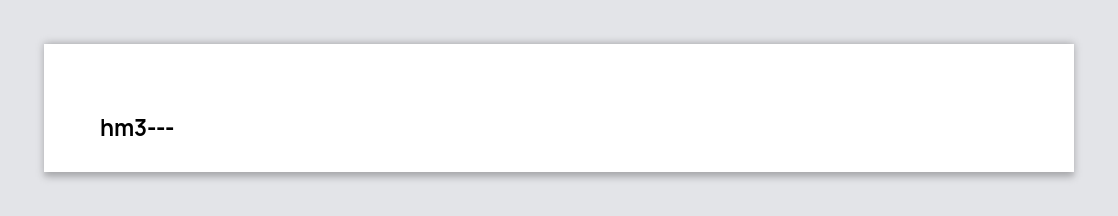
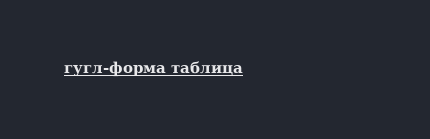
- hm3---
+ гугл-форма таблица

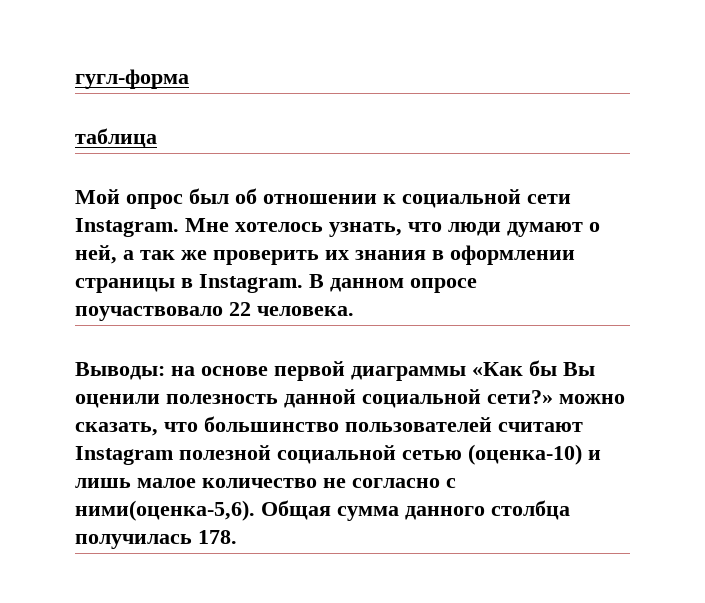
- гугл-форма таблица
+ гугл-форма
+ таблица
+ Мой опрос был об отношении к социальной сети Instagram. Мне хотелось узнать, что люди думают о ней, а так же проверить их знания в оформлении страницы в Instagram. В данном опросе поучаствовало 22 человека.
+ Выводы: на основе первой диаграммы «Как бы Вы оценили полезность данной социальной сети?» можно сказать, что большинство пользователей считают Instagram полезной социальной сетью (оценка-10) и лишь малое количество не согласно с ними(оценка-5,6). Общая сумма данного столбца получилась 178.

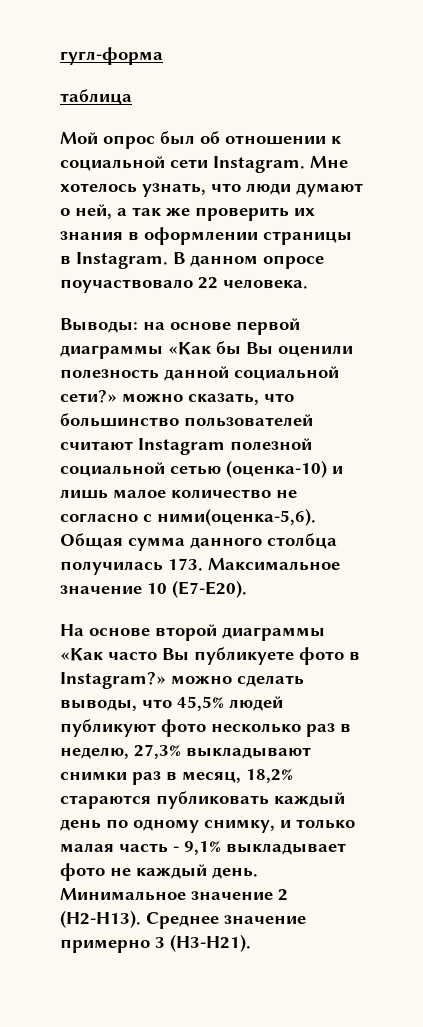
- Общая сумма данного столбца получилась 178.
+ Общая сумма данного столбца получилась 173. Максимальное значение 10 (E7-E20).
+ На основе второй диаграммы «Как часто Вы публикуете фото в Instagram?» можно сделать выводы, что 45,5% людей публикуют фото несколько раз в неделю, 27,3% выкладывают снимки раз в месяц, 18,2% стараются публиковать каждый день по одному снимку, и только малая часть - 9,1% выкладывает фото не каждый день. Минимальное значение 2 (H2-H13). Среднее значение примерно 3 (H3-H21).

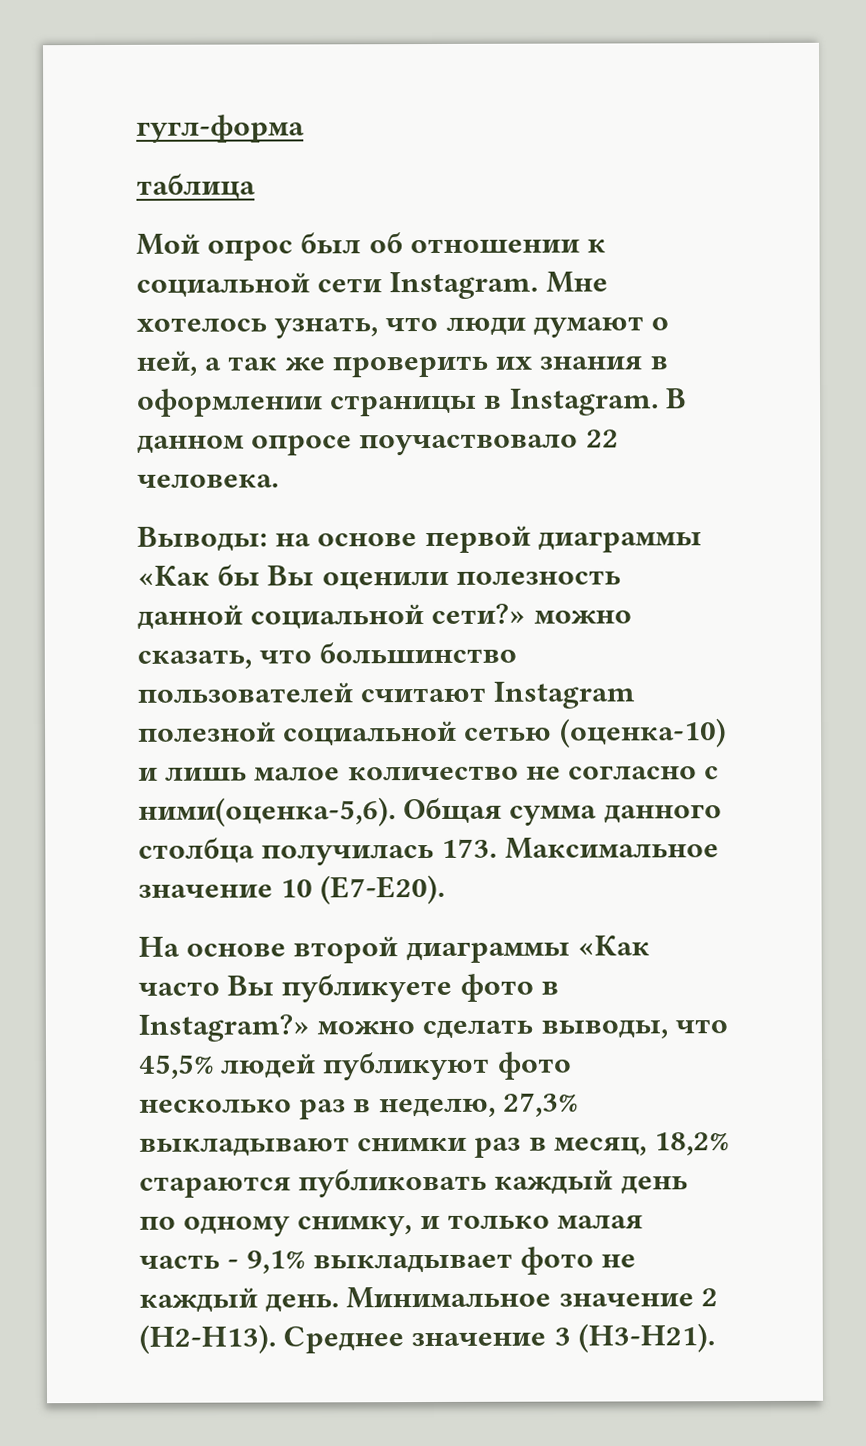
- Среднее значение примерно 3 (H3-H21).
+ Среднее значение 3 (H3-H21).

